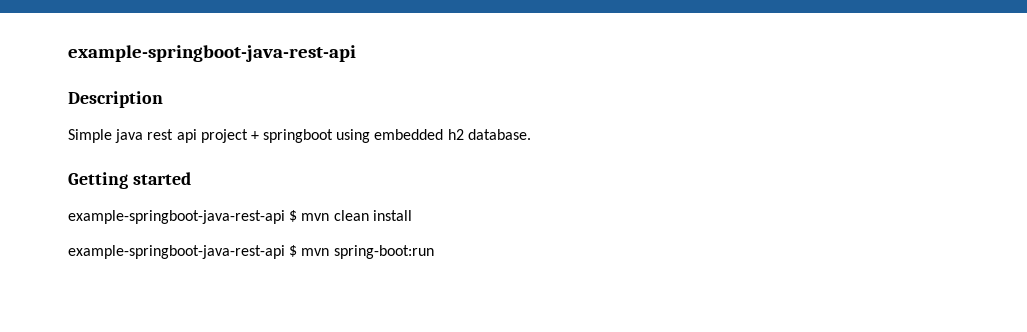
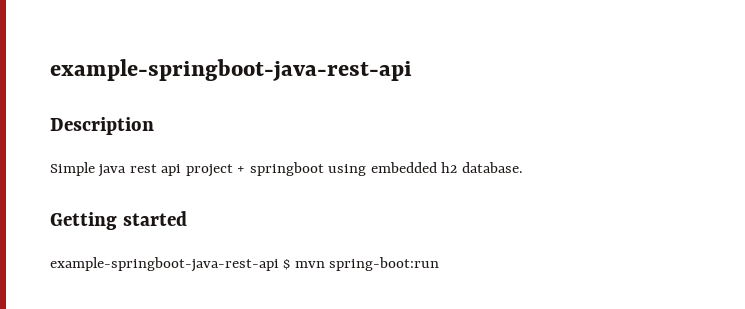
- example-springboot-java-rest-api $ mvn clean install

